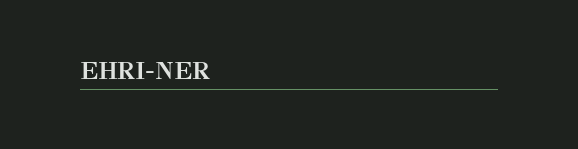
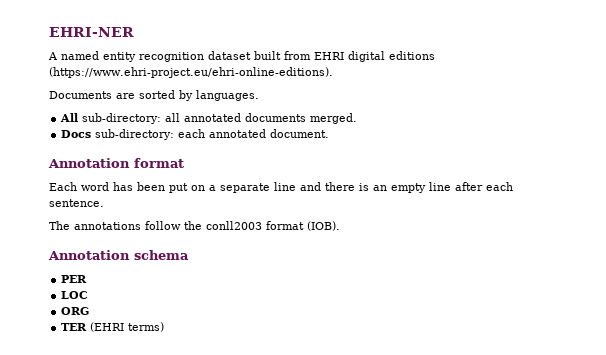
+ A named entity recognition dataset built from EHRI digital editions (https://www.ehri-project.eu/ehri-online-editions).
+ Documents are sorted by languages.
+ All sub-directory: all annotated documents merged.
+ Docs sub-directory: each annotated document.
+ Annotation format
+ Each word has been put on a separate line and there is an empty line after each sentence.
+ The annotations follow the conll2003 format (IOB).
+ Annotation schema
+ PER
+ LOC
+ ORG
+ TER (EHRI terms)

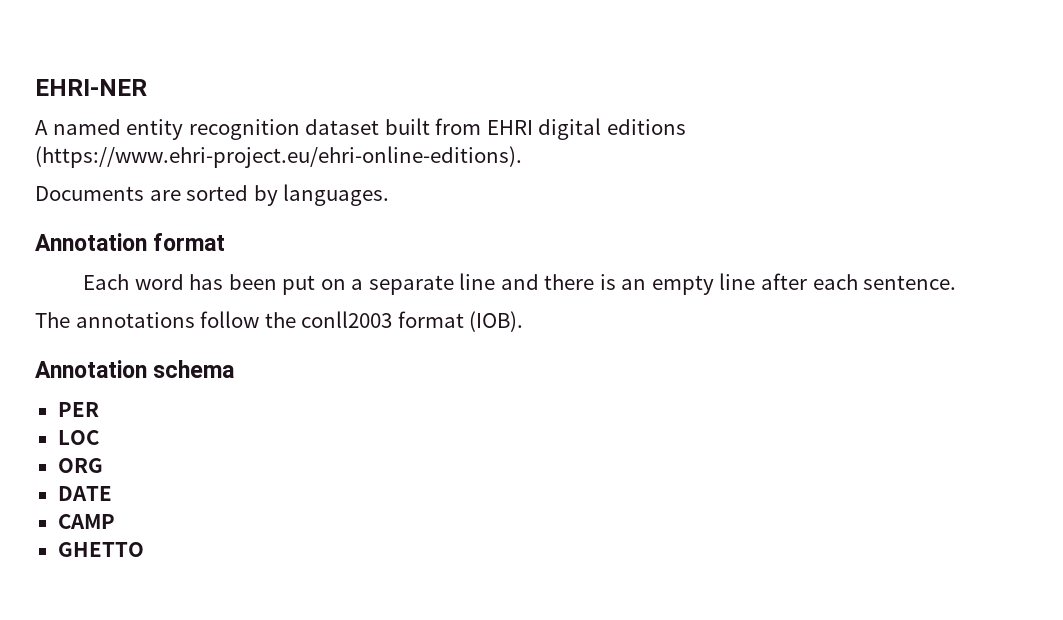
- All sub-directory: all annotated documents merged.
- Docs sub-directory: each annotated document.
- TER (EHRI terms)
+ DATE
+ CAMP
+ GHETTO

